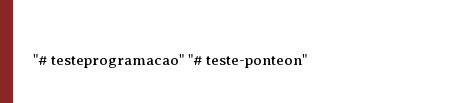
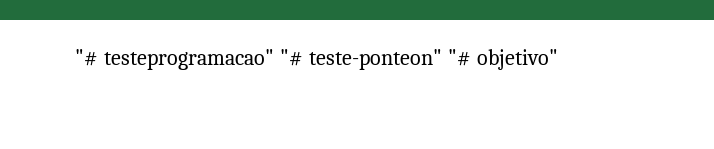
- "# testeprogramacao" "# teste-ponteon"
+ "# testeprogramacao" "# teste-ponteon" "# objetivo"

